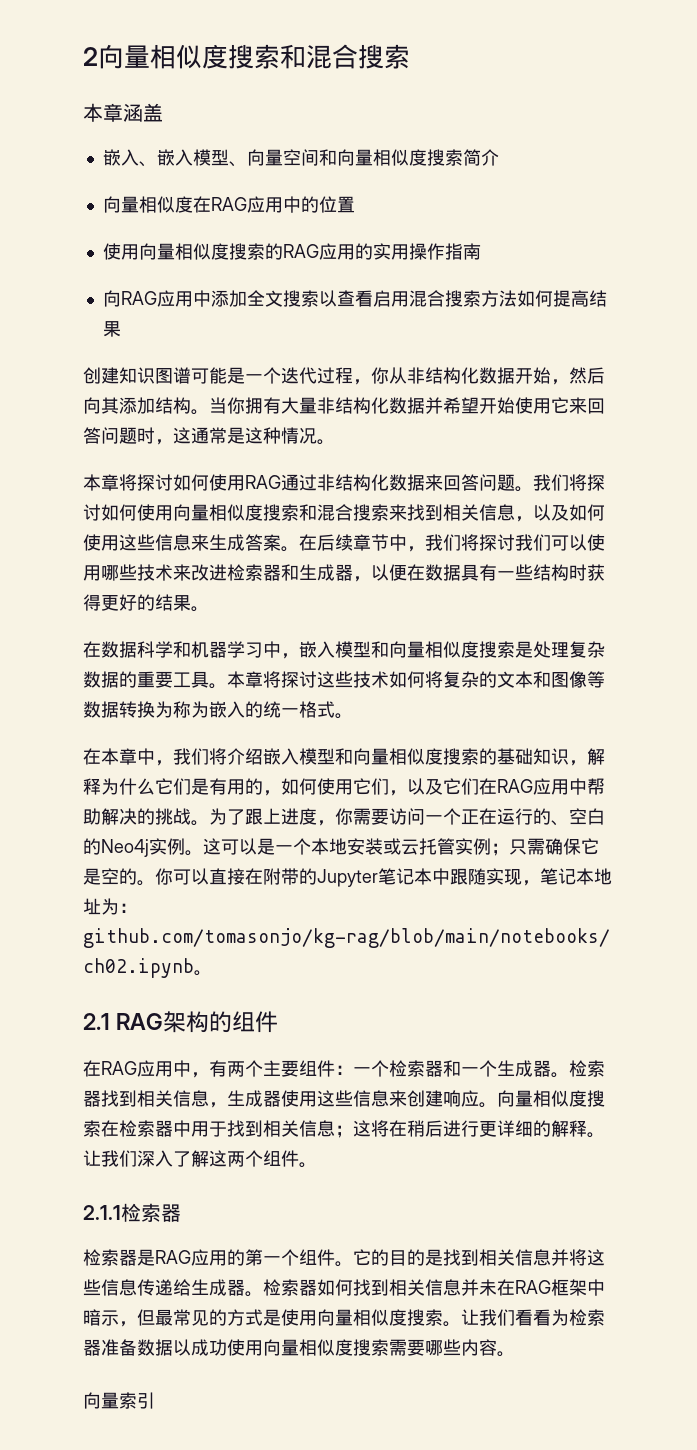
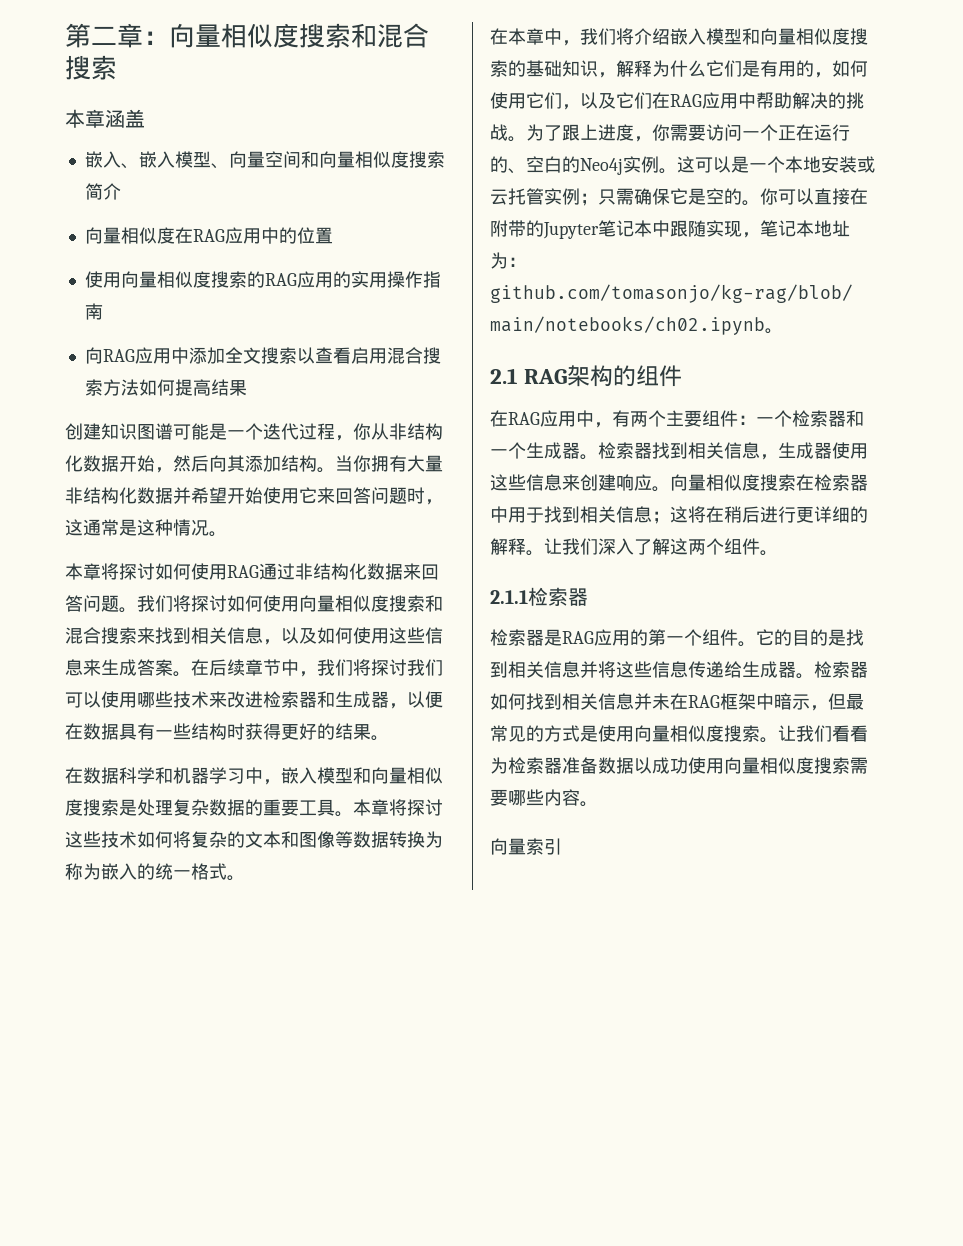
- 2向量相似度搜索和混合搜索
+ 第二章：向量相似度搜索和混合搜索

